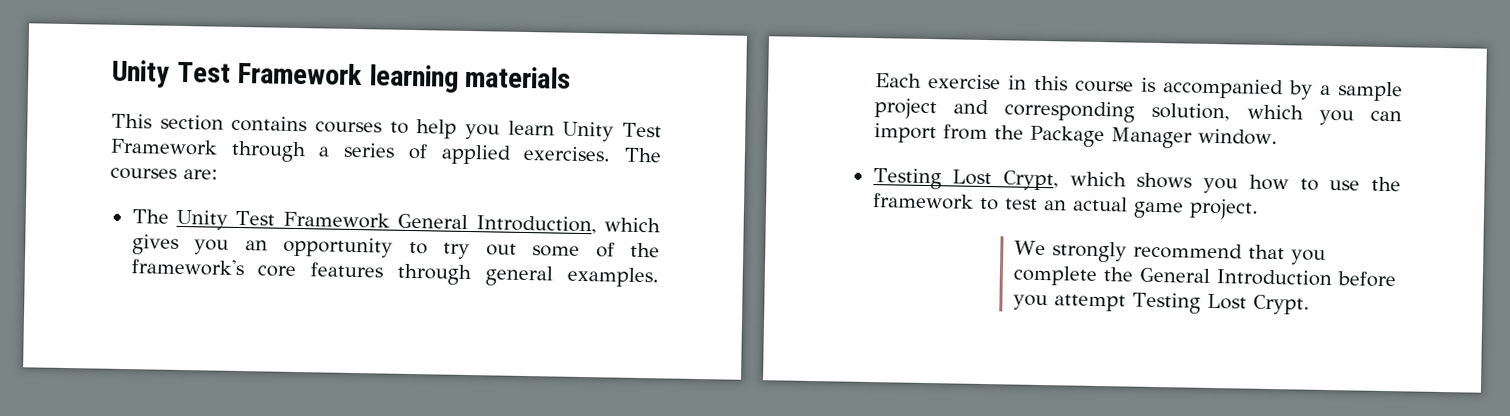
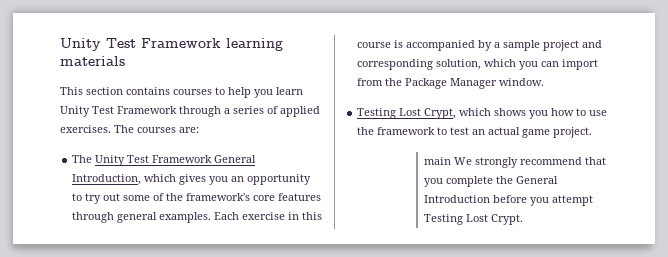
- We strongly recommend that you complete the General Introduction before you attempt Testing Lost Crypt.
+ main We strongly recommend that you complete the General Introduction before you attempt Testing Lost Crypt.

